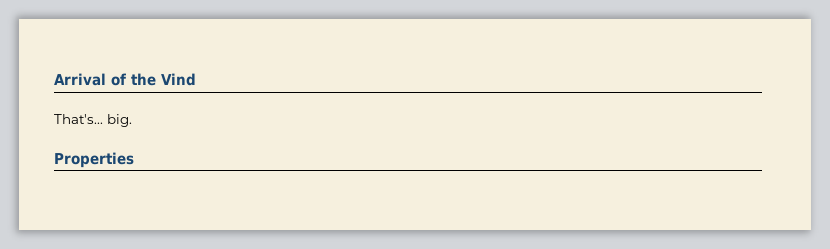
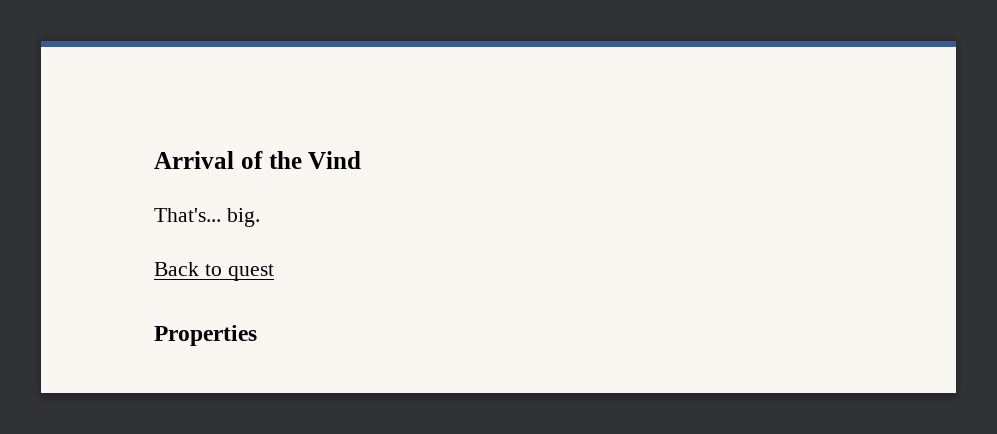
+ Back to quest

